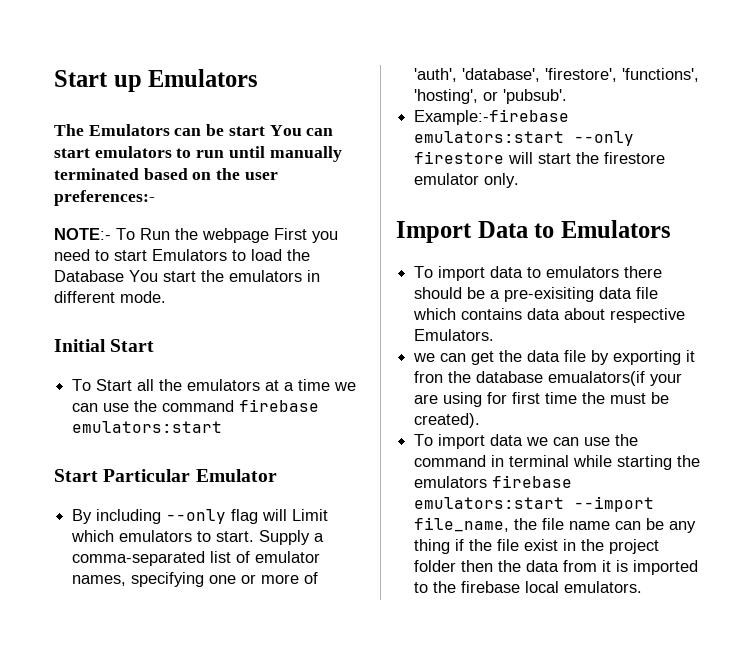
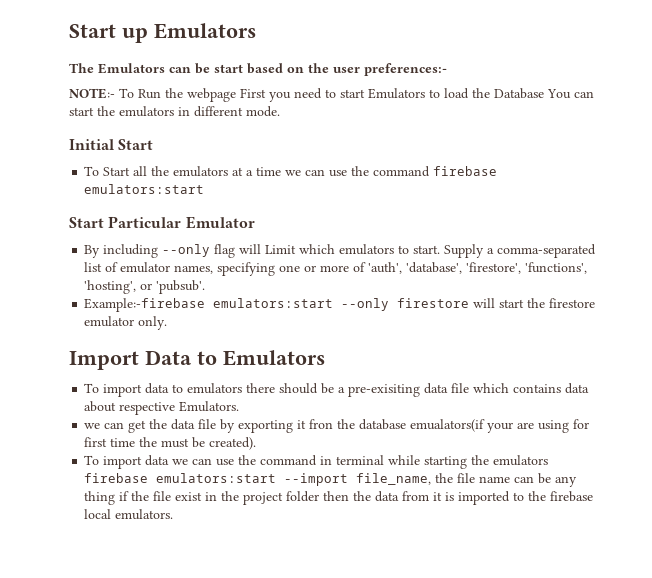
- The Emulators can be start You can start emulators to run until manually terminated based on the user preferences:-
+ The Emulators can be start based on the user preferences:-
- NOTE:- To Run the webpage First you need to start Emulators to load the Database You start the emulators in different mode.
+ NOTE:- To Run the webpage First you need to start Emulators to load the Database You can start the emulators in different mode.

